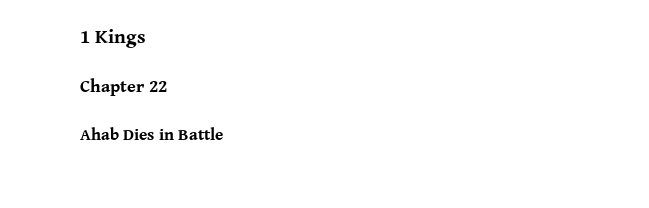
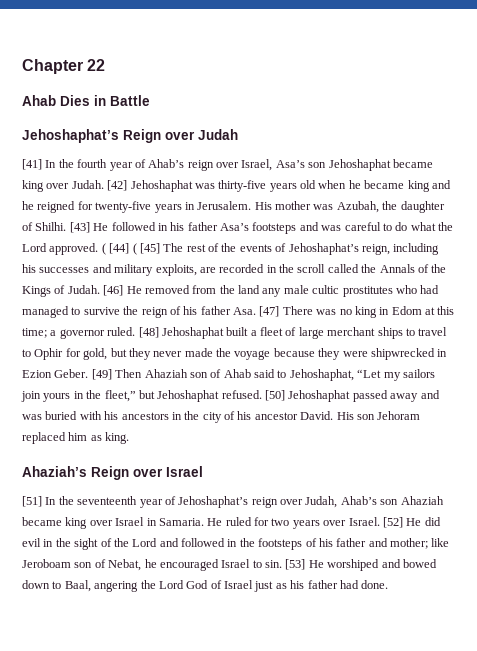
- 1 Kings
+ Jehoshaphat’s Reign over Judah
+ [41] In the fourth year of Ahab’s reign over Israel, Asa’s son Jehoshaphat became king over Judah. [42] Jehoshaphat was thirty-five years old when he became king and he reigned for twenty-five years in Jerusalem. His mother was Azubah, the daughter of Shilhi. [43] He followed in his father Asa’s footsteps and was careful to do what the Lord approved. ( [44] ( [45] The rest of the events of Jehoshaphat’s reign, including his successes and military exploits, are recorded in the scroll called the Annals of the Kings of Judah. [46] He removed from the land any male cultic prostitutes who had managed to survive the reign of his father Asa. [47] There was no king in Edom at this time; a governor ruled. [48] Jehoshaphat built a fleet of large merchant ships to travel to Ophir for gold, but they never made the voyage because they were shipwrecked in Ezion Geber. [49] Then Ahaziah son of Ahab said to Jehoshaphat, “Let my sailors join yours in the fleet,” but Jehoshaphat refused. [50] Jehoshaphat passed away and was buried with his ancestors in the city of his ancestor David. His son Jehoram replaced him as king.
+ Ahaziah’s Reign over Israel
+ [51] In the seventeenth year of Jehoshaphat’s reign over Judah, Ahab’s son Ahaziah became king over Israel in Samaria. He ruled for two years over Israel. [52] He did evil in the sight of the Lord and followed in the footsteps of his father and mother; like Jeroboam son of Nebat, he encouraged Israel to sin. [53] He worshiped and bowed down to Baal, angering the Lord God of Israel just as his father had done.

